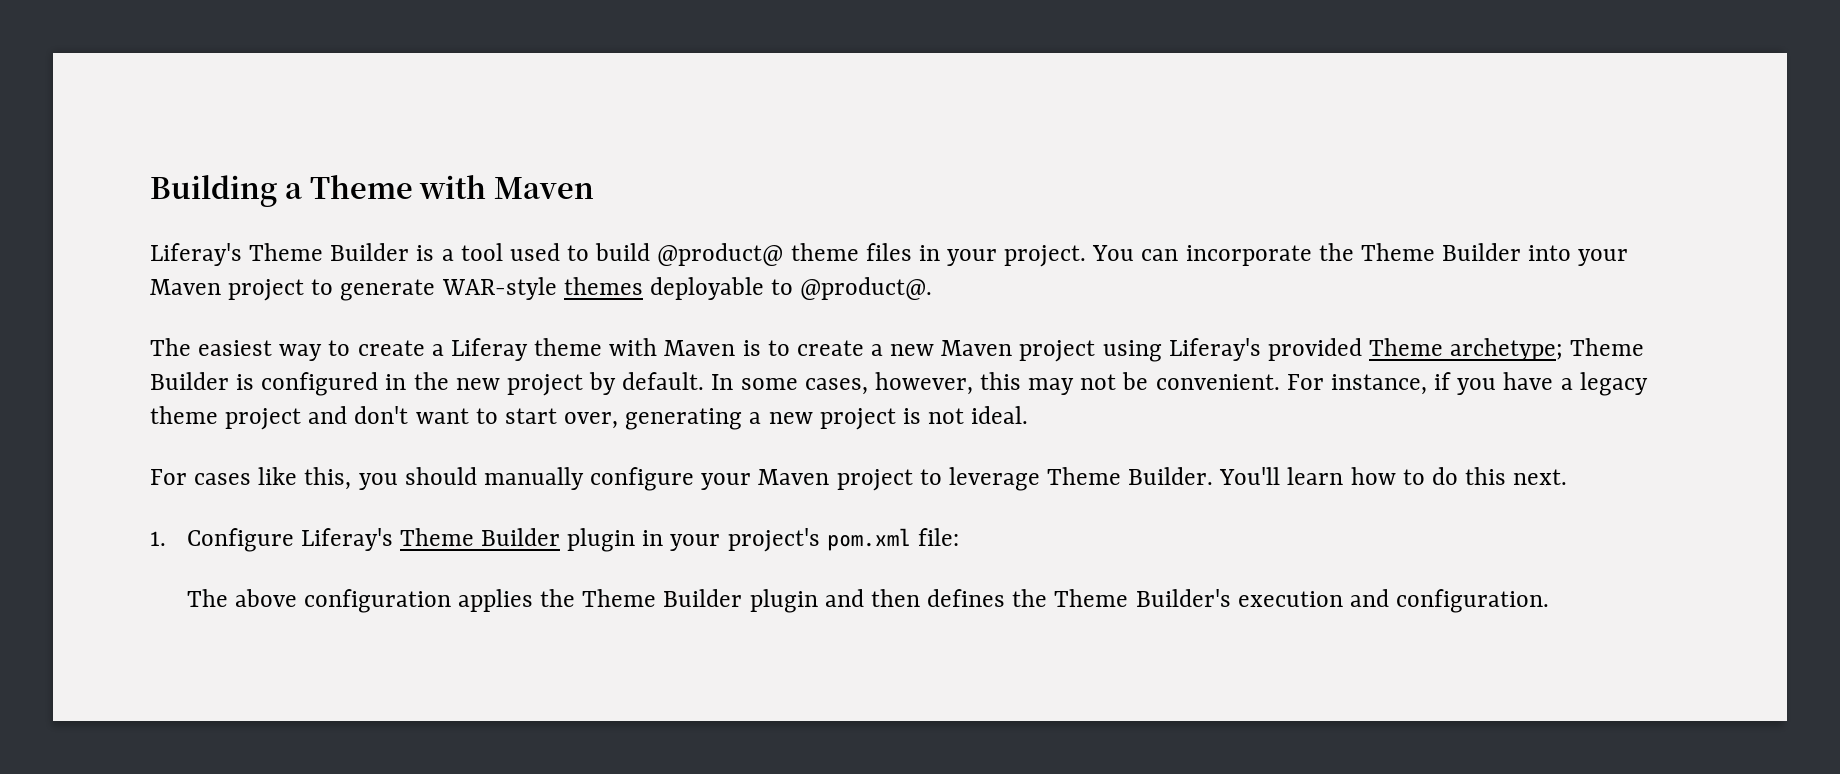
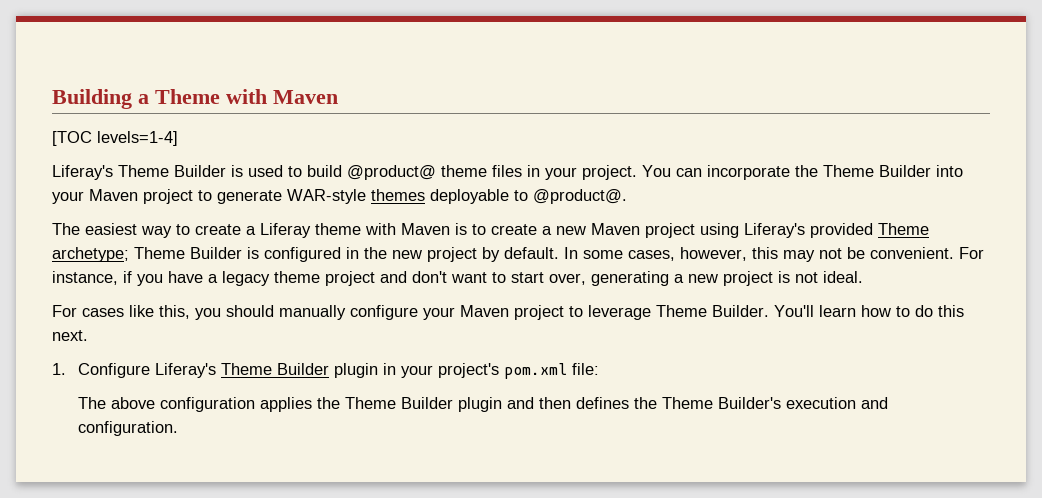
+ [TOC levels=1-4]
- Liferay's Theme Builder is a tool used to build @product@ theme files in your project.
+ Liferay's Theme Builder is used to build @product@ theme files in your project.

